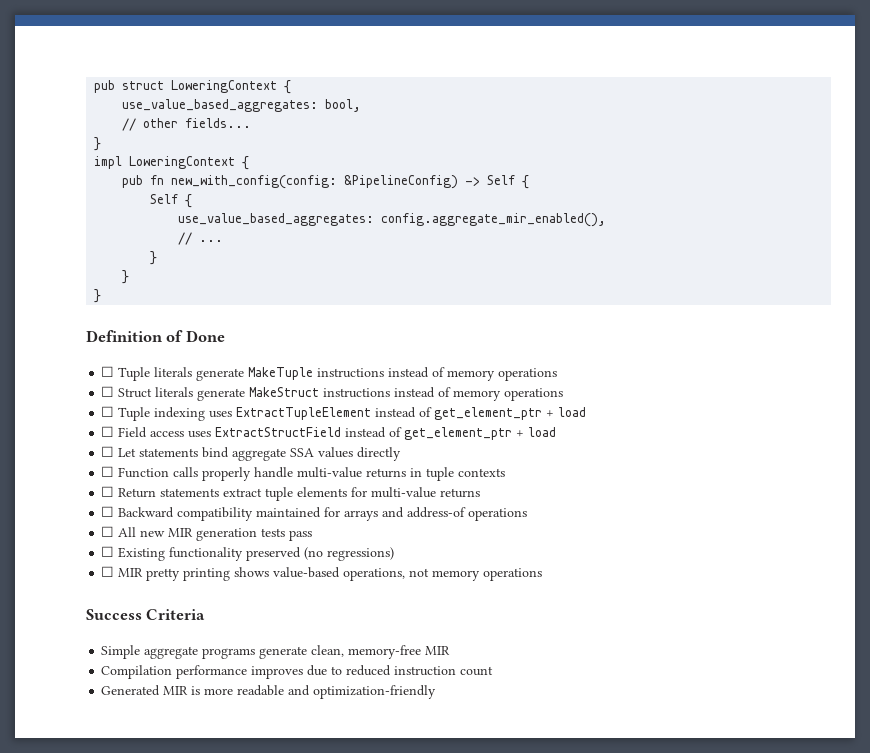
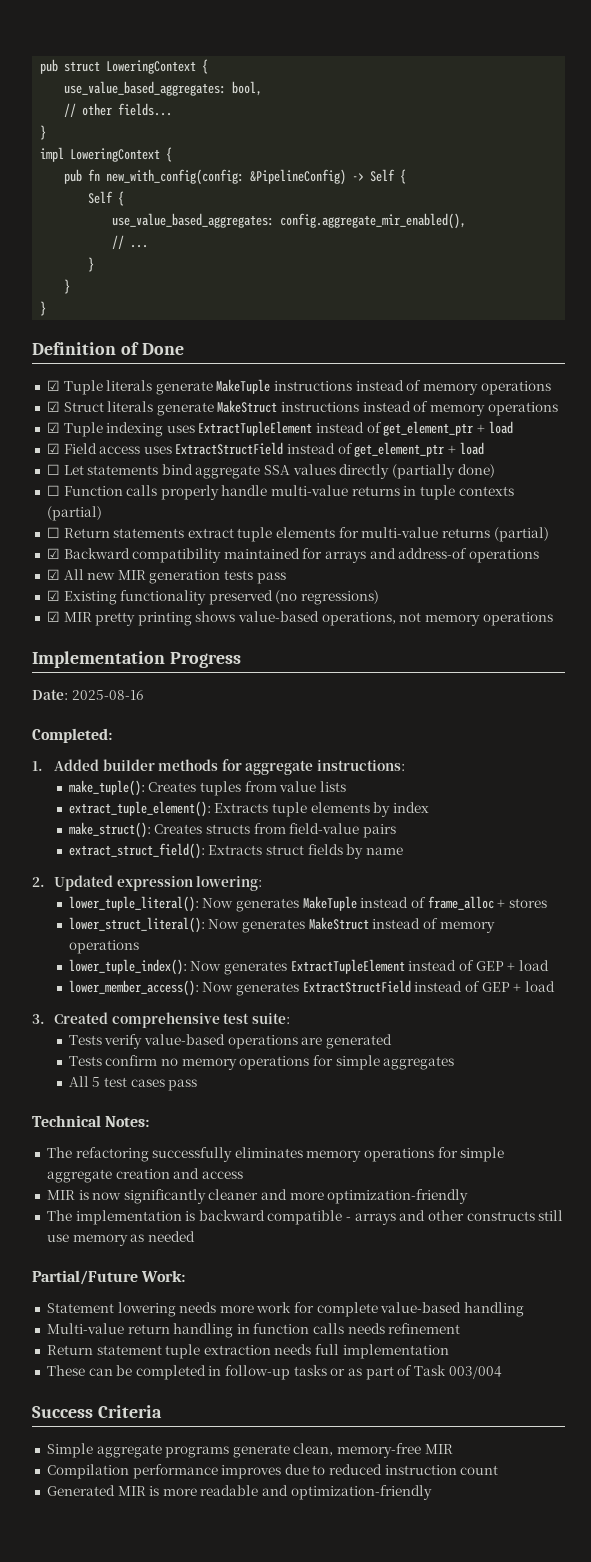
- ☐ Tuple literals generate MakeTuple instructions instead of memory operations
+ ☑ Tuple literals generate MakeTuple instructions instead of memory operations
- ☐ Struct literals generate MakeStruct instructions instead of memory operations
+ ☑ Struct literals generate MakeStruct instructions instead of memory operations
- ☐ Tuple indexing uses ExtractTupleElement instead of get_element_ptr + load
+ ☑ Tuple indexing uses ExtractTupleElement instead of get_element_ptr + load
- ☐ Field access uses ExtractStructField instead of get_element_ptr + load
+ ☑ Field access uses ExtractStructField instead of get_element_ptr + load
- ☐ Let statements bind aggregate SSA values directly
+ ☐ Let statements bind aggregate SSA values directly (partially done)
- ☐ Function calls properly handle multi-value returns in tuple contexts
+ ☐ Function calls properly handle multi-value returns in tuple contexts (partial)
- ☐ Return statements extract tuple elements for multi-value returns
- ☐ Backward compatibility maintained for arrays and address-of operations
+ ☐ Return statements extract tuple elements for multi-value returns (partial)
+ ☑ Backward compatibility maintained for arrays and address-of operations
- ☐ All new MIR generation tests pass
+ ☑ All new MIR generation tests pass
- ☐ Existing functionality preserved (no regressions)
+ ☑ Existing functionality preserved (no regressions)
- ☐ MIR pretty printing shows value-based operations, not memory operations
+ ☑ MIR pretty printing shows value-based operations, not memory operations
+ Implementation Progress
+ Date: 2025-08-16
+ Completed:
+ 1. Added builder methods for aggregate instructions:
+ make_tuple(): Creates tuples from value lists
+ extract_tuple_element(): Extracts tuple elements by index
+ make_struct(): Creates structs from field-value pairs
+ extract_struct_field(): Extracts struct fields by name
+ 2. Updated expression lowering:
+ lower_tuple_literal(): Now generates MakeTuple instead of frame_alloc + stores
+ lower_struct_literal(): Now generates MakeStruct instead of memory operations
+ lower_tuple_index(): Now generates ExtractTupleElement instead of GEP + load
+ lower_member_access(): Now generates ExtractStructField instead of GEP + load
+ 3. Created comprehensive test suite:
+ Tests verify value-based operations are generated
+ Tests confirm no memory operations for simple aggregates
+ All 5 test cases pass
+ Technical Notes:
+ The refactoring successfully eliminates memory operations for simple aggregate creation and access
+ MIR is now significantly cleaner and more optimization-friendly
+ The implementation is backward compatible - arrays and other constructs still use memory as needed
+ Partial/Future Work:
+ Statement lowering needs more work for complete value-based handling
+ Multi-value return handling in function calls needs refinement
+ Return statement tuple extraction needs full implementation
+ These can be completed in follow-up tasks or as part of Task 003/004

